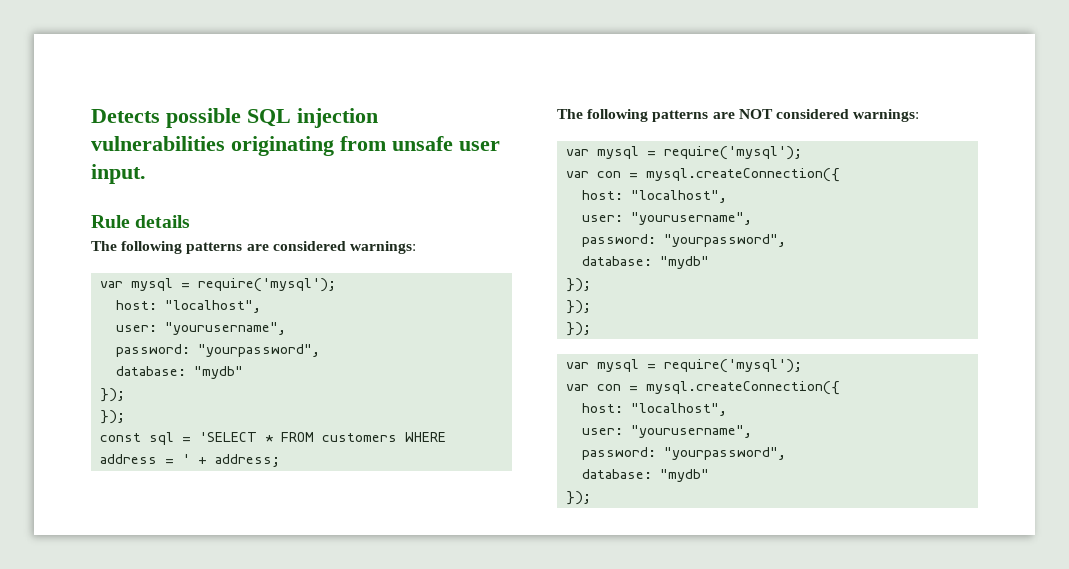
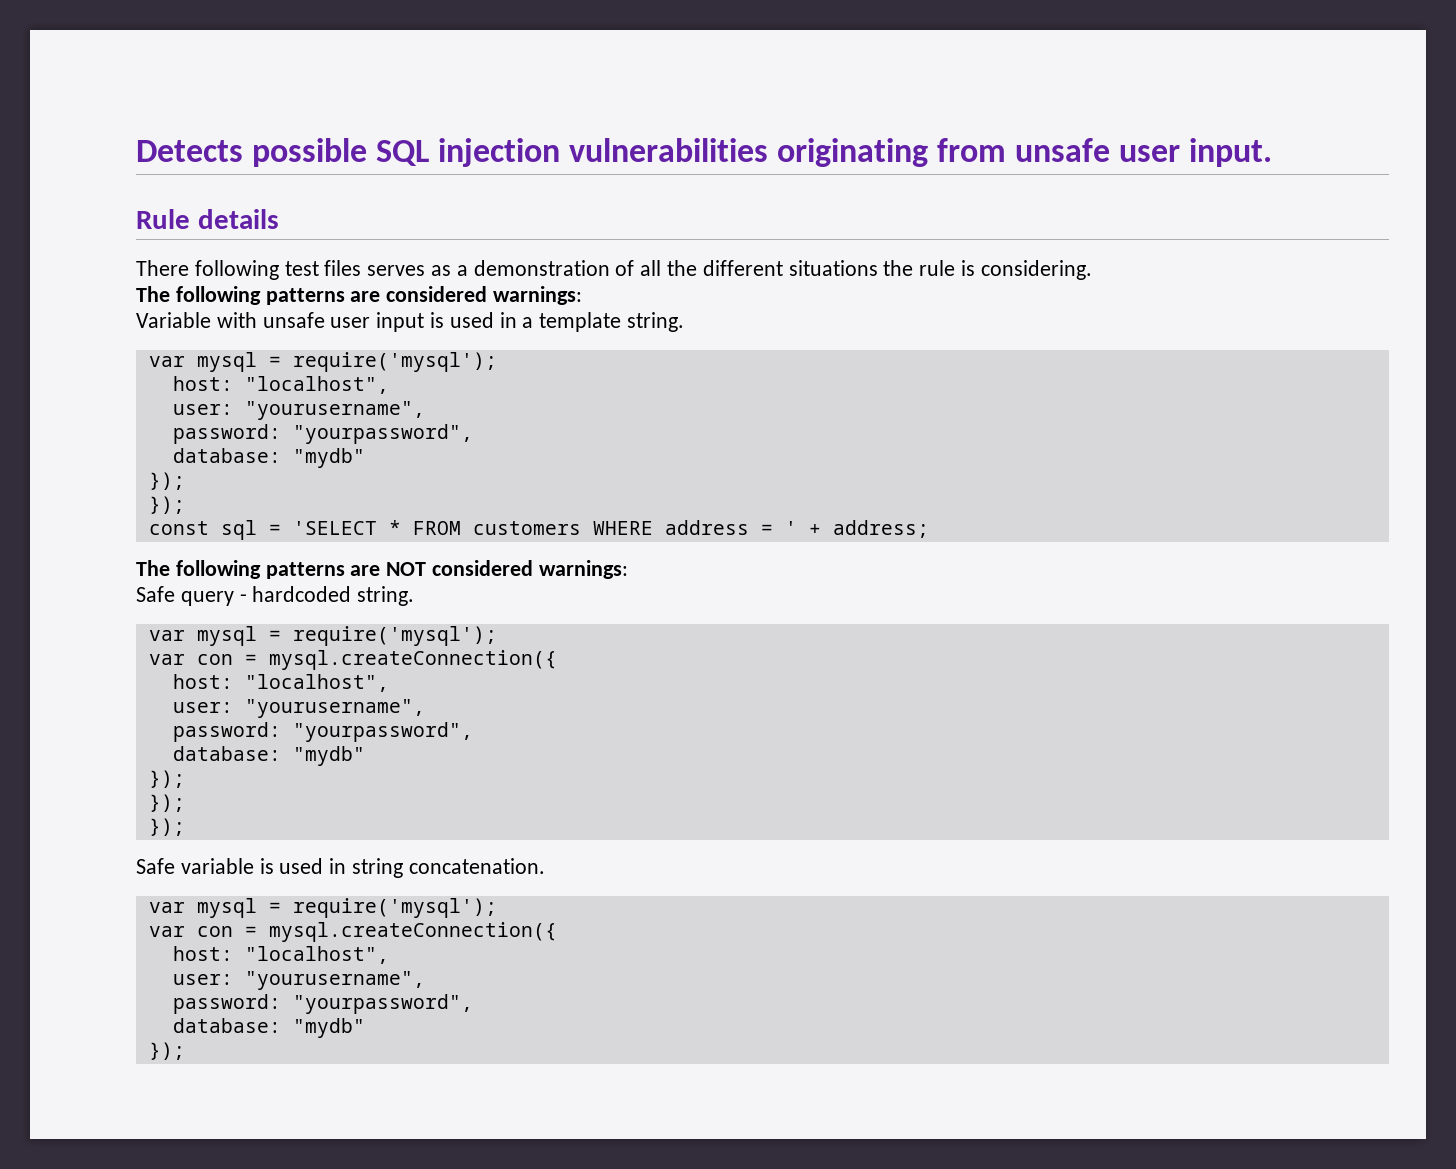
+ There following test files serves as a demonstration of all the different situations the rule is considering.
+ Variable with unsafe user input is used in a template string.
+ Safe query - hardcoded string.
+ Safe variable is used in string concatenation.

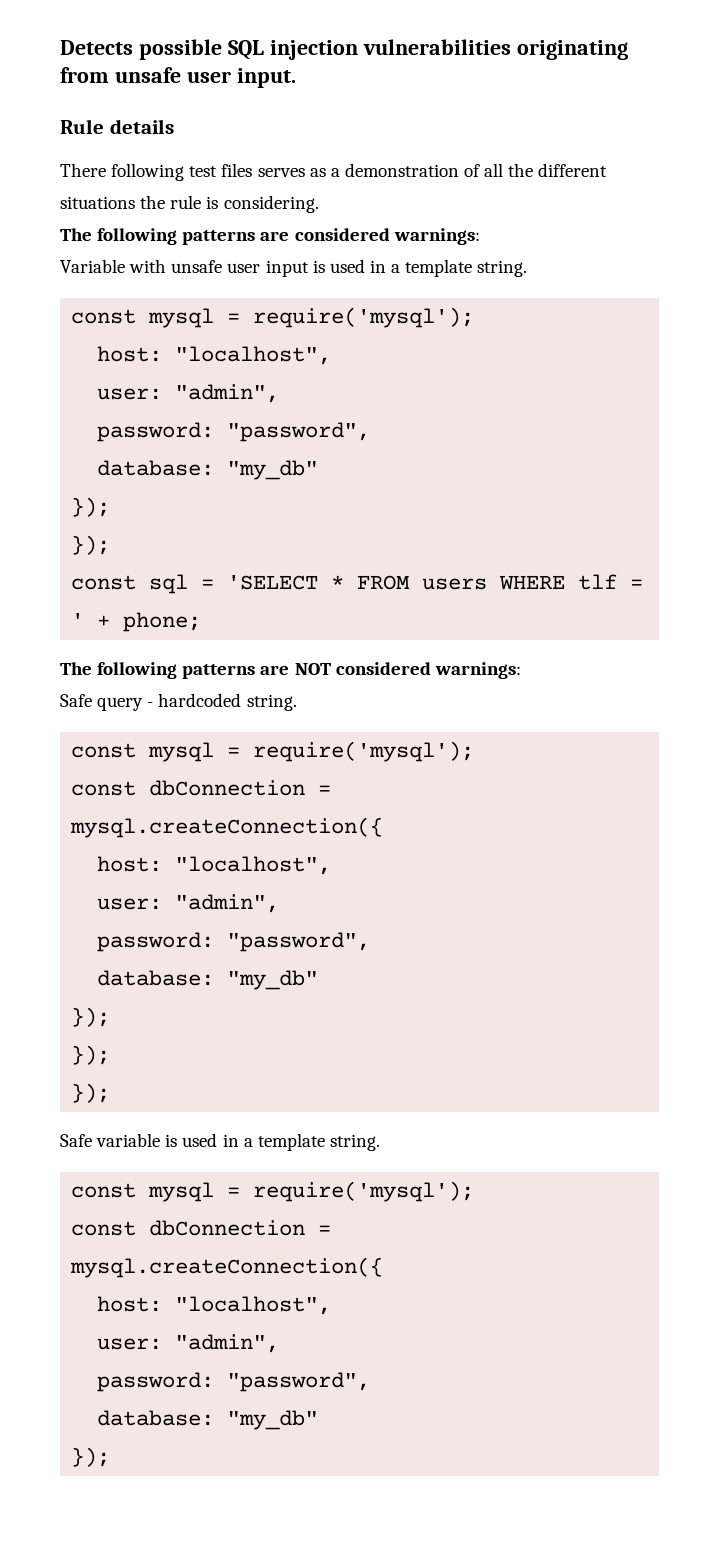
  Variable with unsafe user input is used in a template string.
- var mysql = require('mysql');
+ const mysql = require('mysql');
  host: "localhost",
- user: "yourusername",
- password: "yourpassword",
- database: "mydb"
+ user: "admin",
+ password: "password",
+ database: "my_db"
- const sql = 'SELECT * FROM customers WHERE address = ' + address;
+ const sql = 'SELECT * FROM users WHERE tlf = ' + phone;
  Safe query - hardcoded string.
- var mysql = require('mysql');
- var con = mysql.createConnection({
+ const mysql = require('mysql');
+ const dbConnection = mysql.createConnection({
  host: "localhost",
- user: "yourusername",
- password: "yourpassword",
- database: "mydb"
+ user: "admin",
+ password: "password",
+ database: "my_db"
- Safe variable is used in string concatenation.
- var mysql = require('mysql');
- var con = mysql.createConnection({
+ Safe variable is used in a template string.
+ const mysql = require('mysql');
+ const dbConnection = mysql.createConnection({
  host: "localhost",
- user: "yourusername",
- password: "yourpassword",
- database: "mydb"
+ user: "admin",
+ password: "password",
+ database: "my_db"

